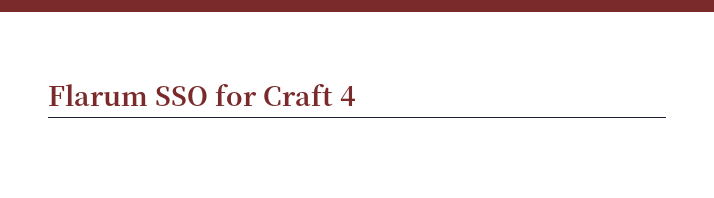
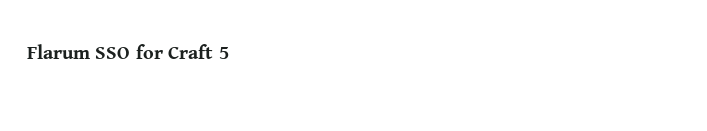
- Flarum SSO for Craft 4
+ Flarum SSO for Craft 5

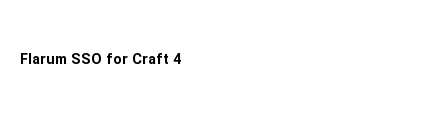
- Flarum SSO for Craft 5
+ Flarum SSO for Craft 4

